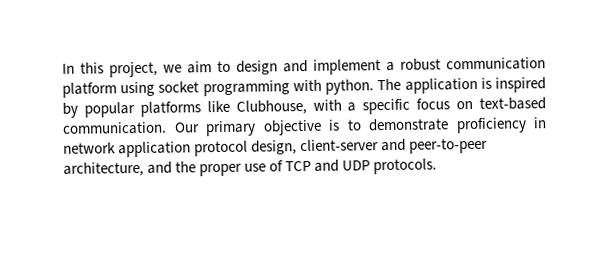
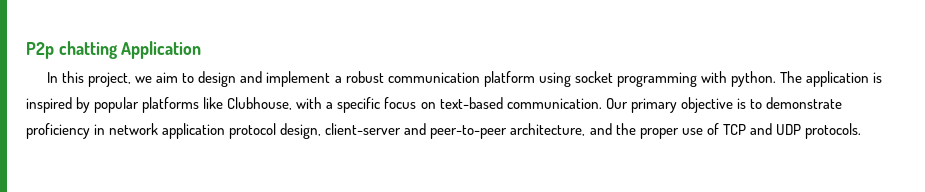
+ P2p chatting Application

